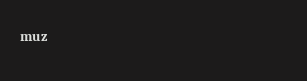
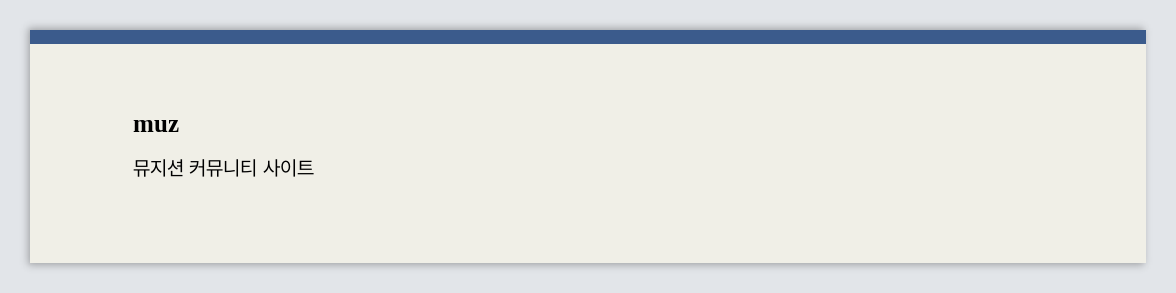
+ 뮤지션 커뮤니티 사이트

